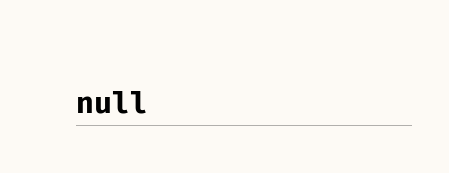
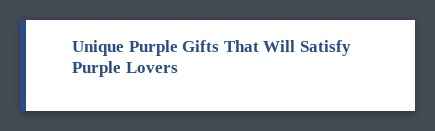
- null
+ Unique Purple Gifts That Will Satisfy Purple Lovers

